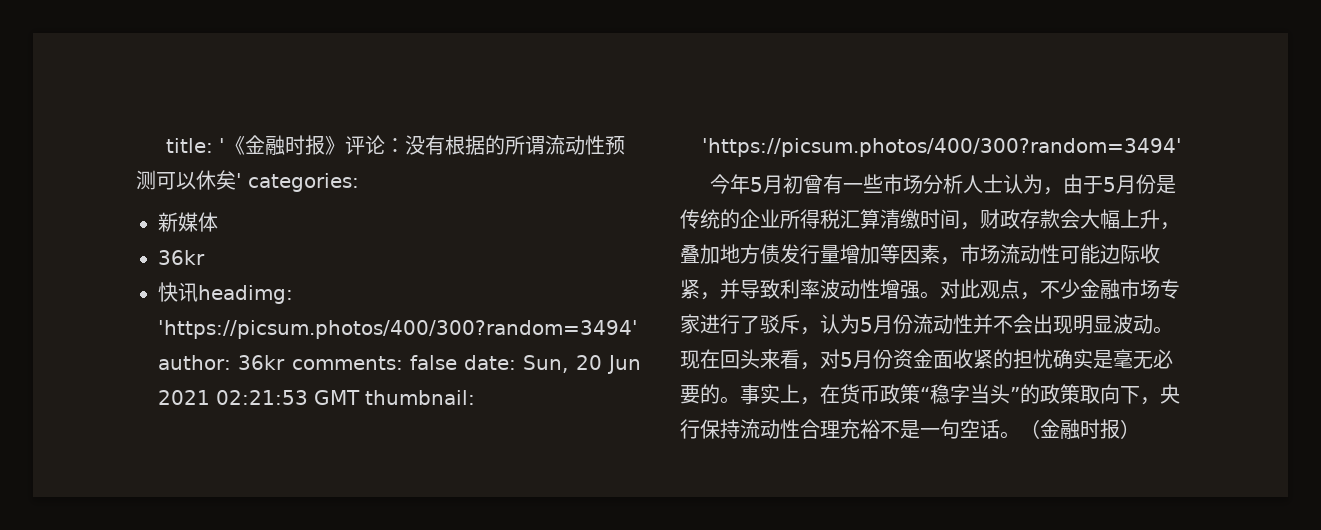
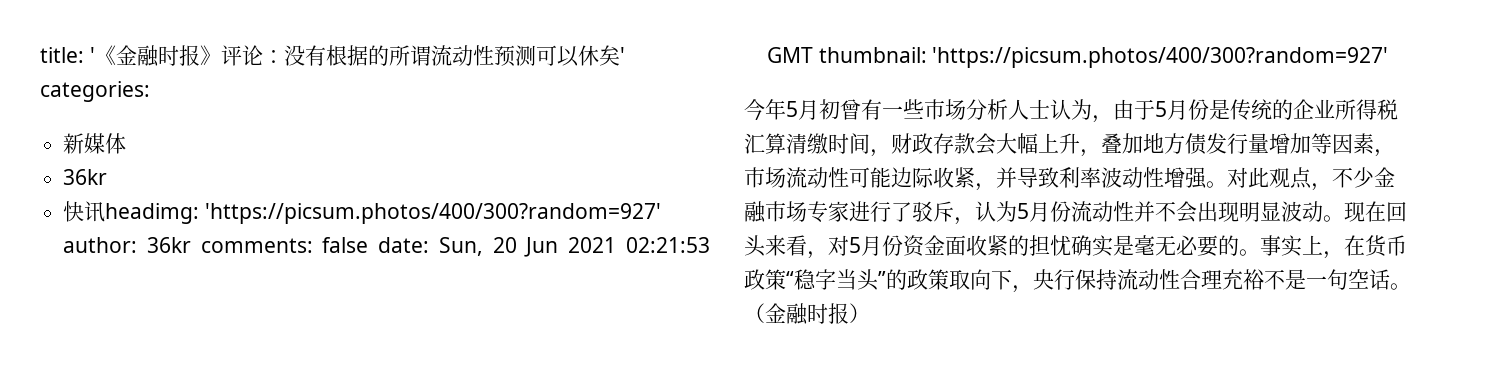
- 快讯headimg: 'https://picsum.photos/400/300?random=3494' author: 36kr comments: false date: Sun, 20 Jun 2021 02:21:53 GMT thumbnail: 'https://picsum.photos/400/300?random=3494'
+ 快讯headimg: 'https://picsum.photos/400/300?random=927' author: 36kr comments: false date: Sun, 20 Jun 2021 02:21:53 GMT thumbnail: 'https://picsum.photos/400/300?random=927'

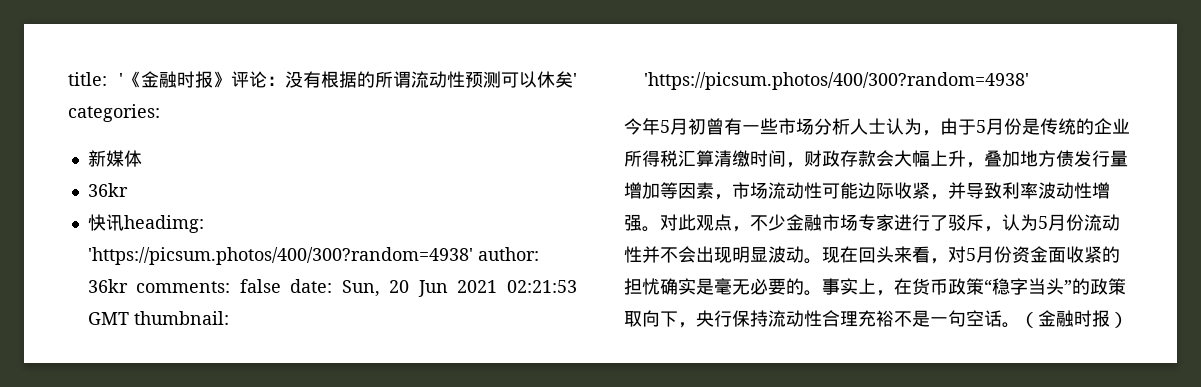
- 快讯headimg: 'https://picsum.photos/400/300?random=927' author: 36kr comments: false date: Sun, 20 Jun 2021 02:21:53 GMT thumbnail: 'https://picsum.photos/400/300?random=927'
+ 快讯headimg: 'https://picsum.photos/400/300?random=4938' author: 36kr comments: false date: Sun, 20 Jun 2021 02:21:53 GMT thumbnail: 'https://picsum.photos/400/300?random=4938'

